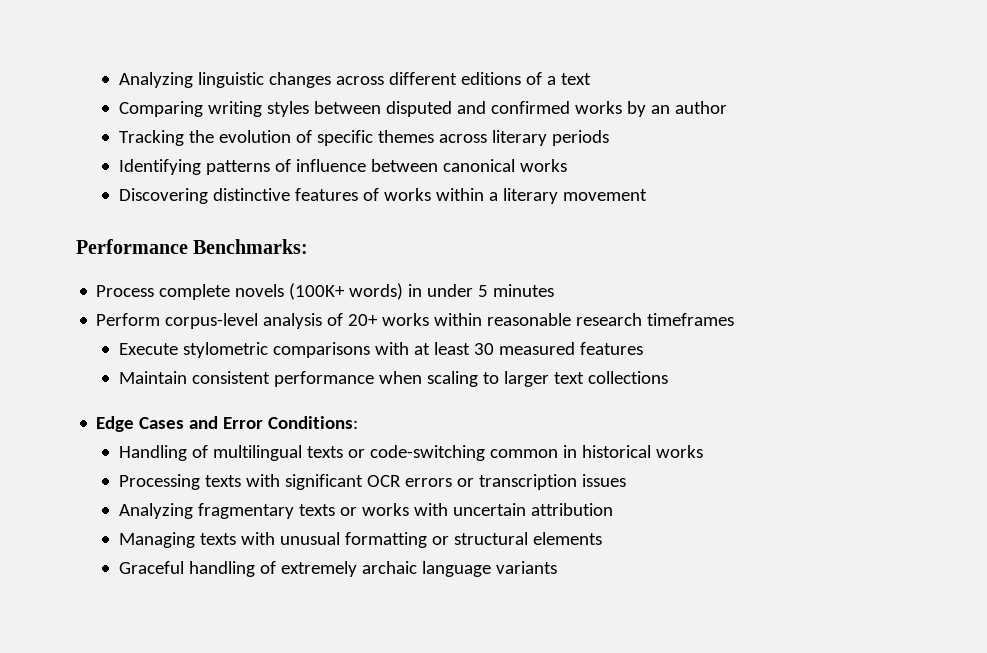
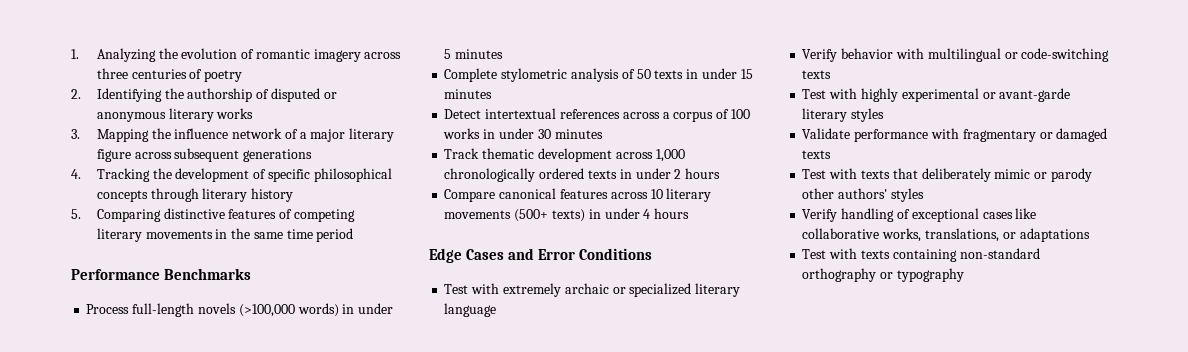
- Analyzing linguistic changes across different editions of a text
- Comparing writing styles between disputed and confirmed works by an author
- Tracking the evolution of specific themes across literary periods
- Identifying patterns of influence between canonical works
- Discovering distinctive features of works within a literary movement
+ 1. Analyzing the evolution of romantic imagery across three centuries of poetry
+ 2. Identifying the authorship of disputed or anonymous literary works
+ 3. Mapping the influence network of a major literary figure across subsequent generations
+ 4. Tracking the development of specific philosophical concepts through literary history
+ 5. Comparing distinctive features of competing literary movements in the same time period
- Performance Benchmarks:
+ Performance Benchmarks
- Process complete novels (100K+ words) in under 5 minutes
+ Process full-length novels (>100,000 words) in under 5 minutes
- Perform corpus-level analysis of 20+ works within reasonable research timeframes
- Execute stylometric comparisons with at least 30 measured features
- Maintain consistent performance when scaling to larger text collections
- Edge Cases and Error Conditions:
- Handling of multilingual texts or code-switching common in historical works
- Processing texts with significant OCR errors or transcription issues
- Analyzing fragmentary texts or works with uncertain attribution
- Managing texts with unusual formatting or structural elements
- Graceful handling of extremely archaic language variants
+ Complete stylometric analysis of 50 texts in under 15 minutes
+ Detect intertextual references across a corpus of 100 works in under 30 minutes
+ Track thematic development across 1,000 chronologically ordered texts in under 2 hours
+ Compare canonical features across 10 literary movements (500+ texts) in under 4 hours
+ Edge Cases and Error Conditions
+ Test with extremely archaic or specialized literary language
+ Verify behavior with multilingual or code-switching texts
+ Test with highly experimental or avant-garde literary styles
+ Validate performance with fragmentary or damaged texts
+ Test with texts that deliberately mimic or parody other authors' styles
+ Verify handling of exceptional cases like collaborative works, translations, or adaptations
+ Test with texts containing non-standard orthography or typography

